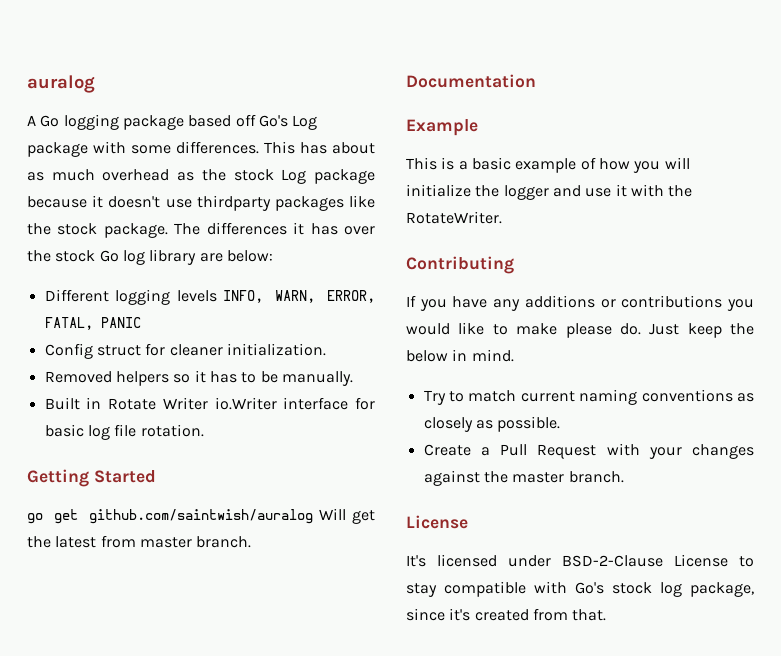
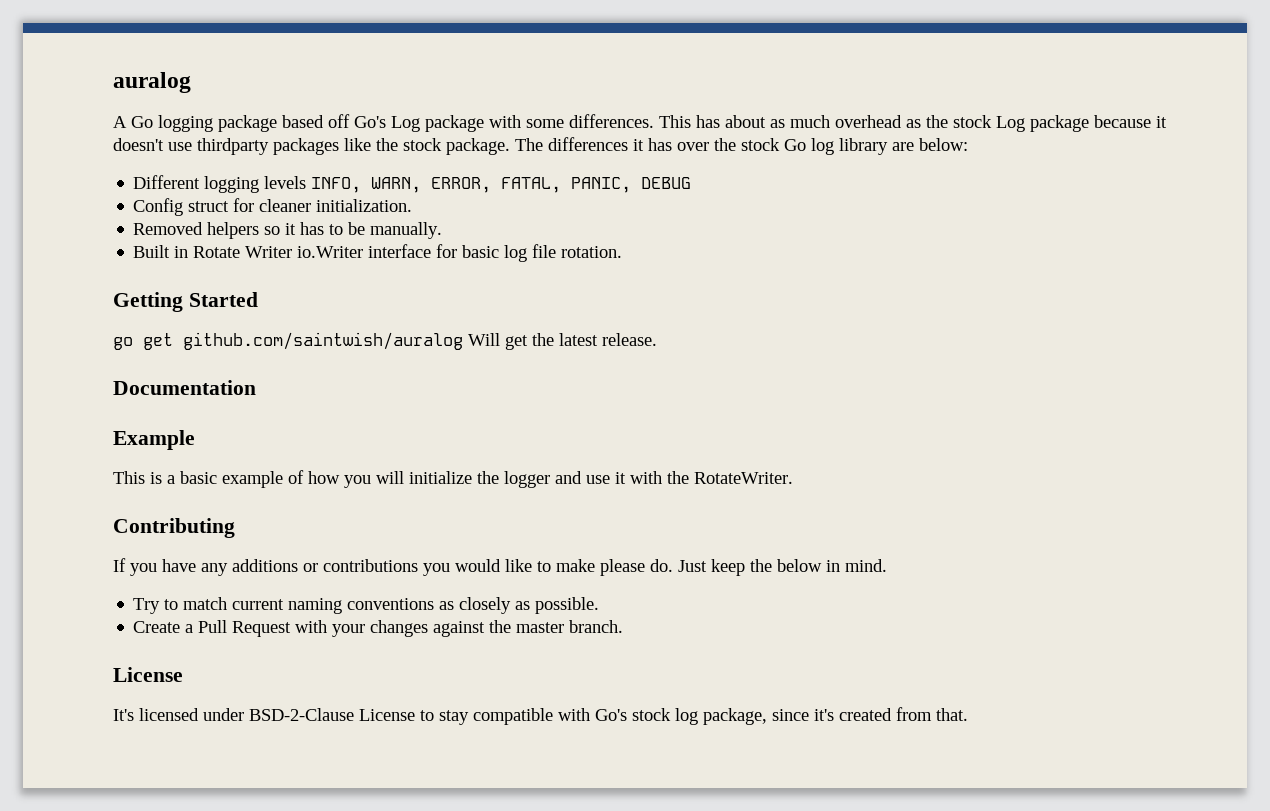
- Different logging levels INFO, WARN, ERROR, FATAL, PANIC
+ Different logging levels INFO, WARN, ERROR, FATAL, PANIC, DEBUG
- go get github.com/saintwish/auralog Will get the latest from master branch.
+ go get github.com/saintwish/auralog Will get the latest release.

